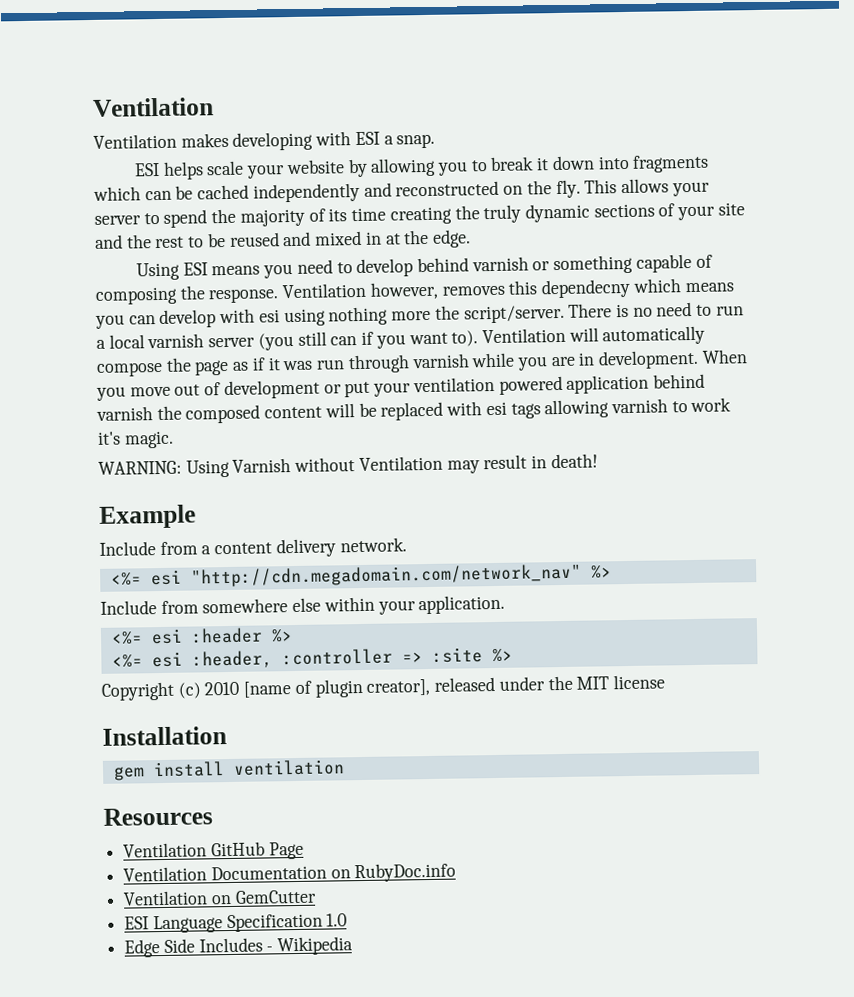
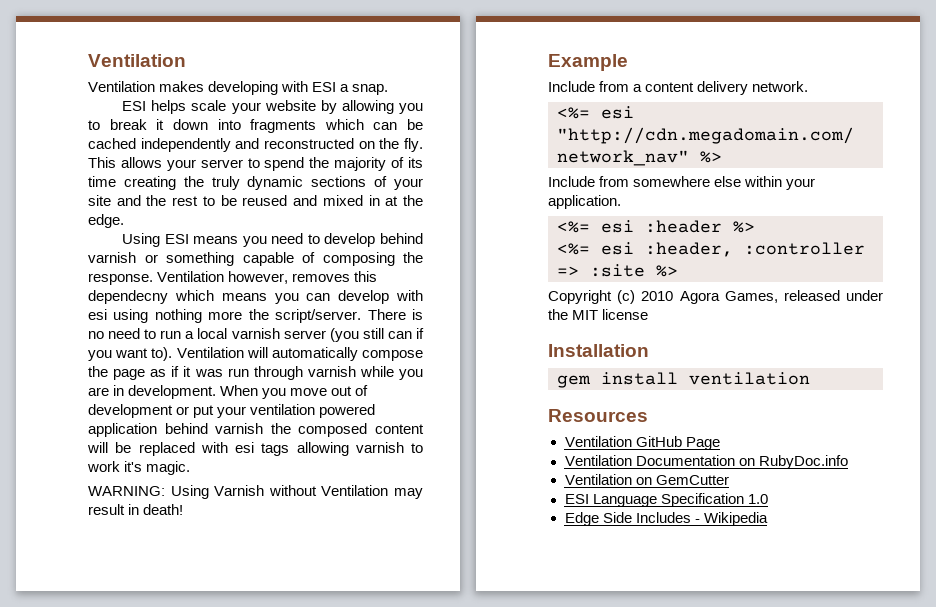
- Copyright (c) 2010 [name of plugin creator], released under the MIT license
+ Copyright (c) 2010 Agora Games, released under the MIT license

